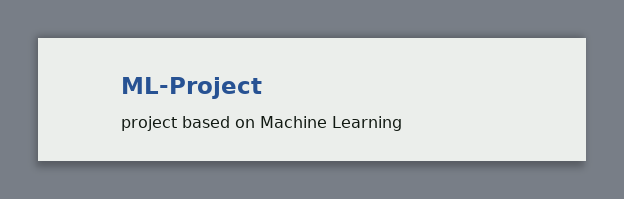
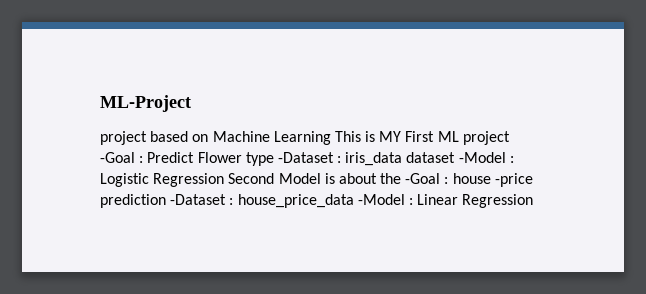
- project based on Machine Learning
+ project based on Machine Learning This is MY First ML project -Goal : Predict Flower type -Dataset : iris_data dataset -Model : Logistic Regression Second Model is about the -Goal : house -price prediction -Dataset : house_price_data -Model : Linear Regression

